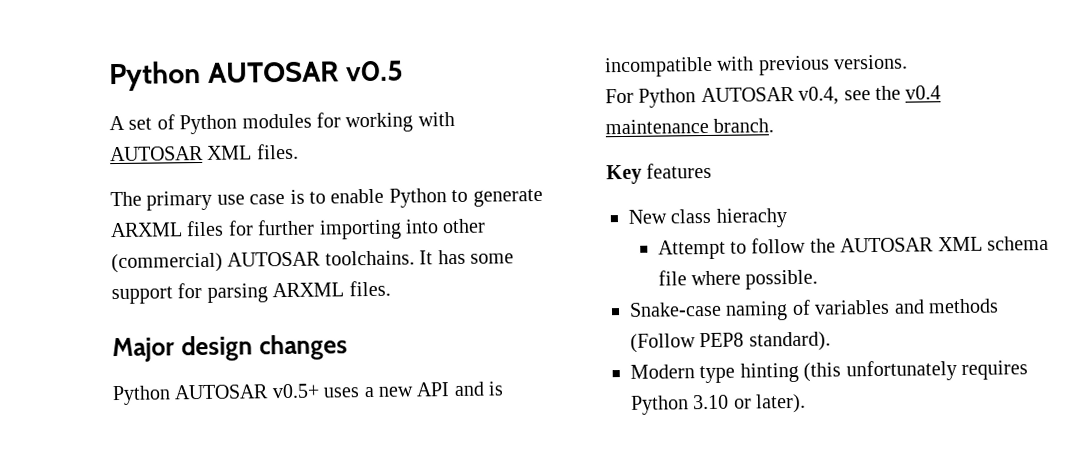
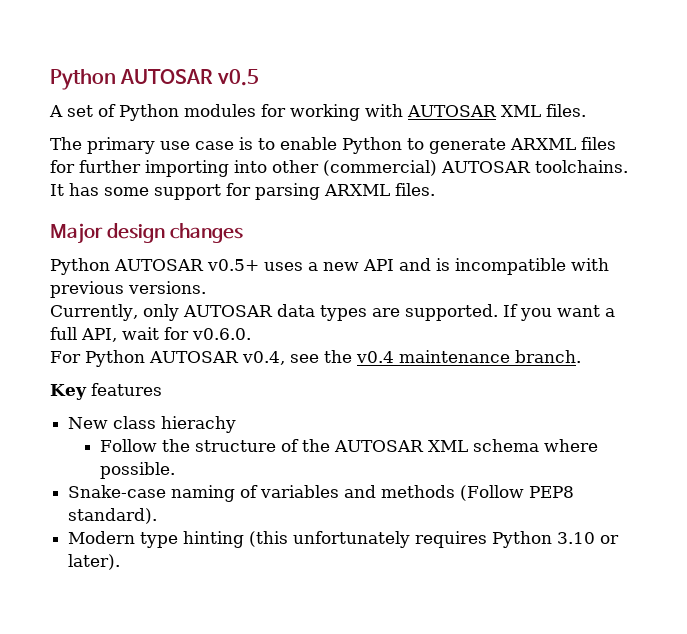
+ Currently, only AUTOSAR data types are supported. If you want a full API, wait for v0.6.0.
- Attempt to follow the AUTOSAR XML schema file where possible.
+ Follow the structure of the AUTOSAR XML schema where possible.

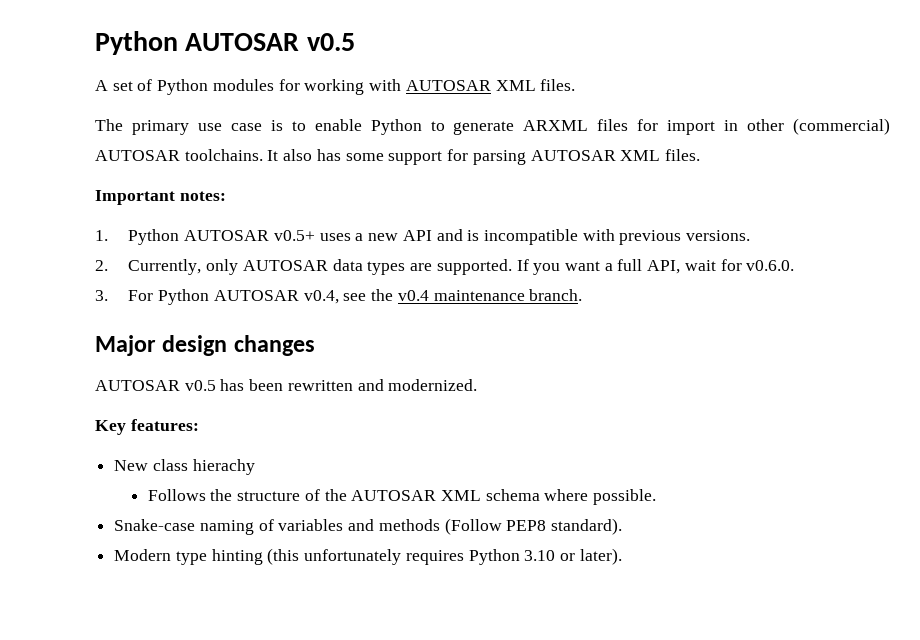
- The primary use case is to enable Python to generate ARXML files for further importing into other (commercial) AUTOSAR toolchains.
+ The primary use case is to enable Python to generate ARXML files for import in other (commercial) AUTOSAR toolchains.
- It has some support for parsing ARXML files.
- Major design changes
- Python AUTOSAR v0.5+ uses a new API and is incompatible with previous versions.
+ It also has some support for parsing AUTOSAR XML files.
+ Important notes:
+ 1. Python AUTOSAR v0.5+ uses a new API and is incompatible with previous versions.
- Currently, only AUTOSAR data types are supported.
+ 2. Currently, only AUTOSAR data types are supported.
- For Python AUTOSAR v0.4, see the v0.4 maintenance branch.
+ 3. For Python AUTOSAR v0.4, see the v0.4 maintenance branch.
+ Major design changes
+ AUTOSAR v0.5 has been rewritten and modernized.
- Key features
+ Key features:
- Follow the structure of the AUTOSAR XML schema where possible.
+ Follows the structure of the AUTOSAR XML schema where possible.

